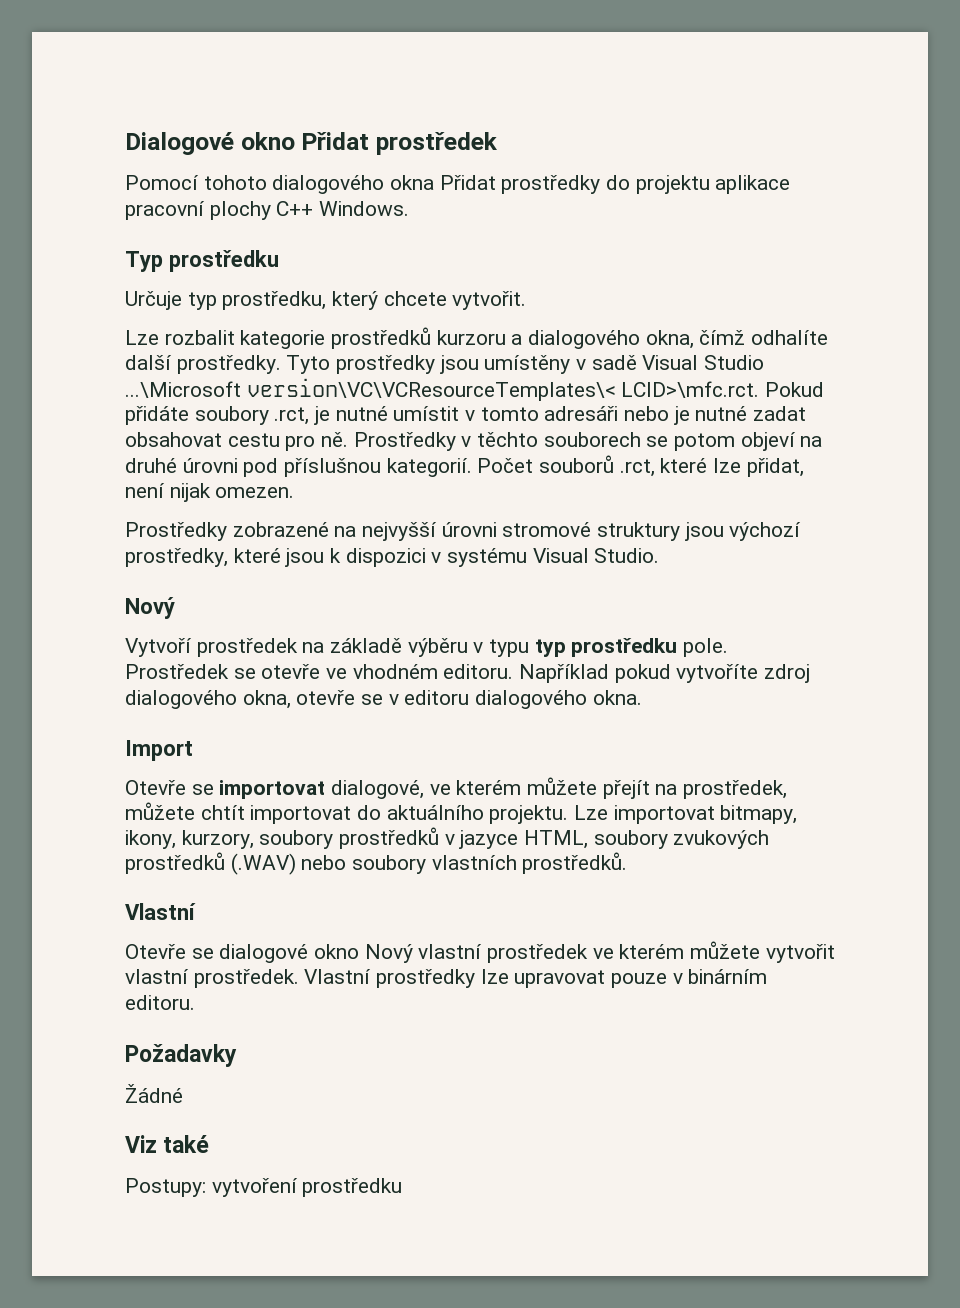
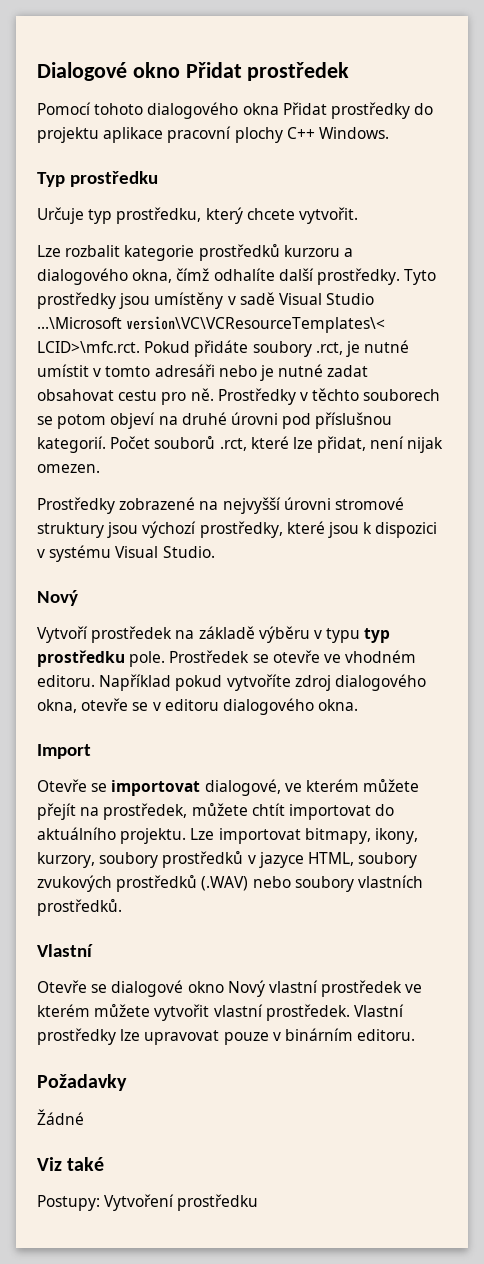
- Postupy: vytvoření prostředku
+ Postupy: Vytvoření prostředku

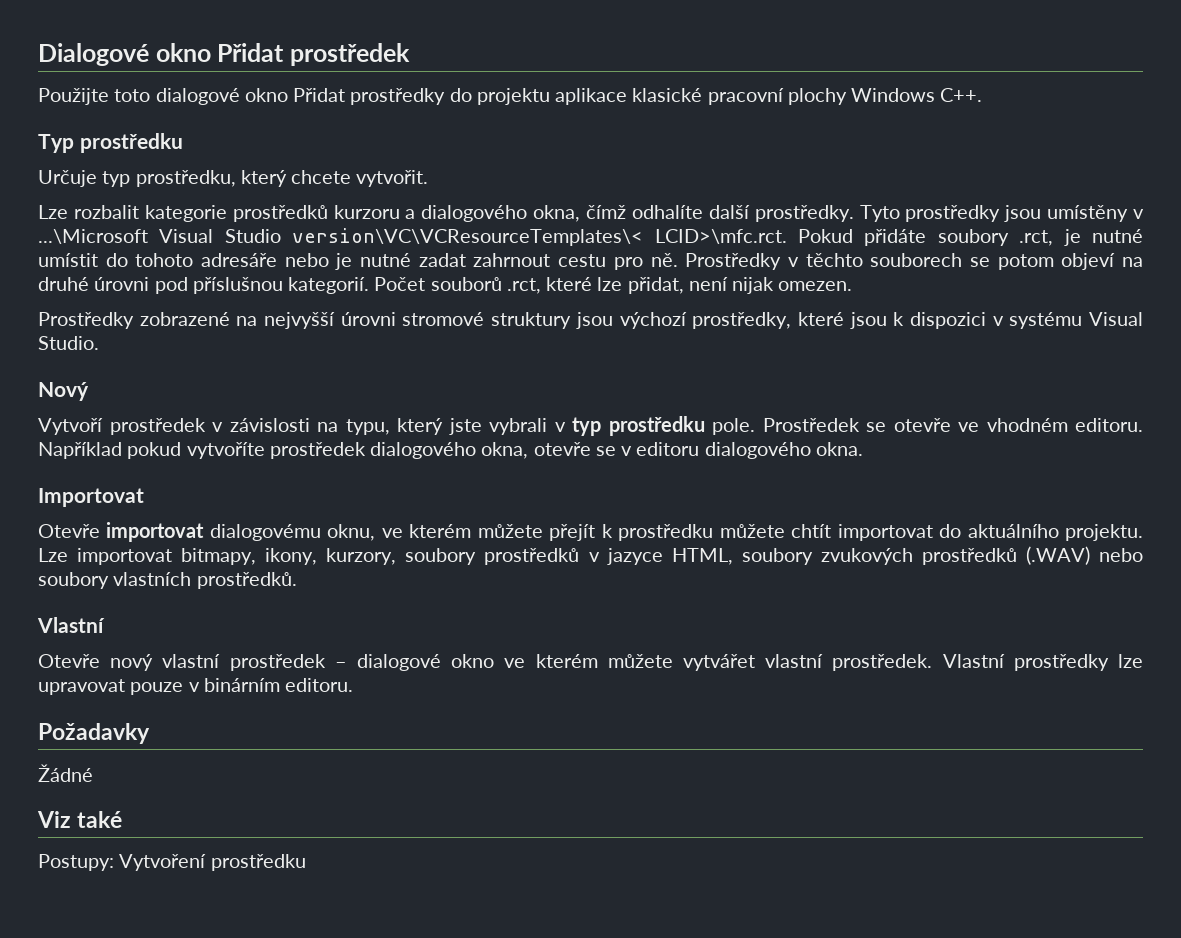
- Pomocí tohoto dialogového okna Přidat prostředky do projektu aplikace pracovní plochy C++ Windows.
+ Použijte toto dialogové okno Přidat prostředky do projektu aplikace klasické pracovní plochy Windows C++.
- Tyto prostředky jsou umístěny v sadě Visual Studio ...\Microsoft version\VC\VCResourceTemplates\< LCID>\mfc.rct. Pokud přidáte soubory .rct, je nutné umístit v tomto adresáři nebo je nutné zadat obsahovat cestu pro ně.
+ Tyto prostředky jsou umístěny v ...\Microsoft Visual Studio version\VC\VCResourceTemplates\< LCID>\mfc.rct. Pokud přidáte soubory .rct, je nutné umístit do tohoto adresáře nebo je nutné zadat zahrnout cestu pro ně.
- Vytvoří prostředek na základě výběru v typu typ prostředku pole.
+ Vytvoří prostředek v závislosti na typu, který jste vybrali v typ prostředku pole.
- Například pokud vytvoříte zdroj dialogového okna, otevře se v editoru dialogového okna.
+ Například pokud vytvoříte prostředek dialogového okna, otevře se v editoru dialogového okna.
- Import
- Otevře se importovat dialogové, ve kterém můžete přejít na prostředek, můžete chtít importovat do aktuálního projektu.
+ Importovat
+ Otevře importovat dialogovému oknu, ve kterém můžete přejít k prostředku můžete chtít importovat do aktuálního projektu.
- Otevře se dialogové okno Nový vlastní prostředek ve kterém můžete vytvořit vlastní prostředek.
+ Otevře nový vlastní prostředek – dialogové okno ve kterém můžete vytvářet vlastní prostředek.

